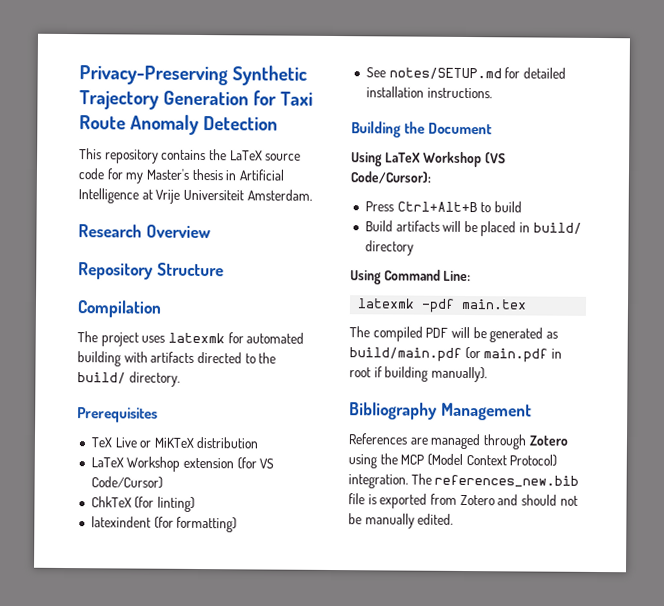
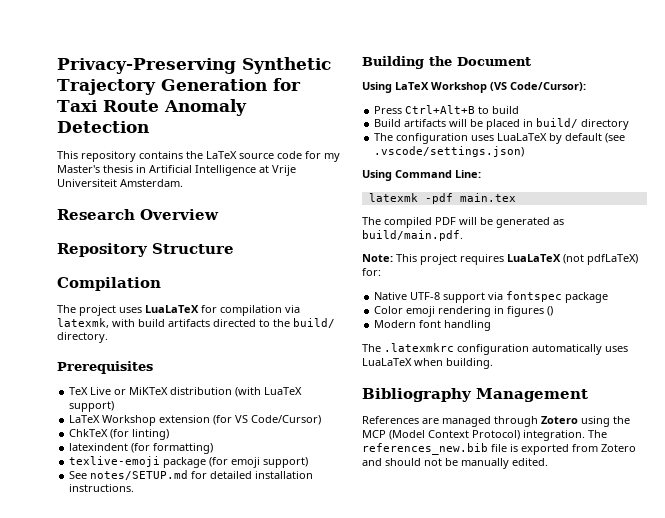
- The project uses latexmk for automated building with artifacts directed to the build/ directory.
+ The project uses LuaLaTeX for compilation via latexmk, with build artifacts directed to the build/ directory.
- TeX Live or MiKTeX distribution
+ TeX Live or MiKTeX distribution (with LuaTeX support)
+ texlive-emoji package (for emoji support)
+ The configuration uses LuaLaTeX by default (see .vscode/settings.json)
- The compiled PDF will be generated as build/main.pdf (or main.pdf in root if building manually).
+ The compiled PDF will be generated as build/main.pdf.
+ Note: This project requires LuaLaTeX (not pdfLaTeX) for:
+ Native UTF-8 support via fontspec package
+ Color emoji rendering in figures ()
+ Modern font handling
+ The .latexmkrc configuration automatically uses LuaLaTeX when building.

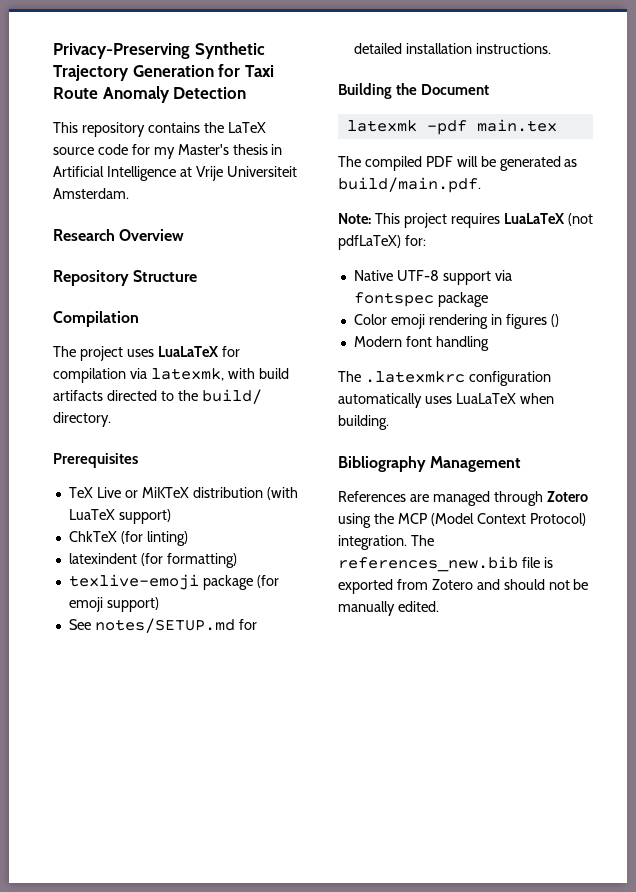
- LaTeX Workshop extension (for VS Code/Cursor)
- Using LaTeX Workshop (VS Code/Cursor):
- Press Ctrl+Alt+B to build
- Build artifacts will be placed in build/ directory
- The configuration uses LuaLaTeX by default (see .vscode/settings.json)
- Using Command Line:

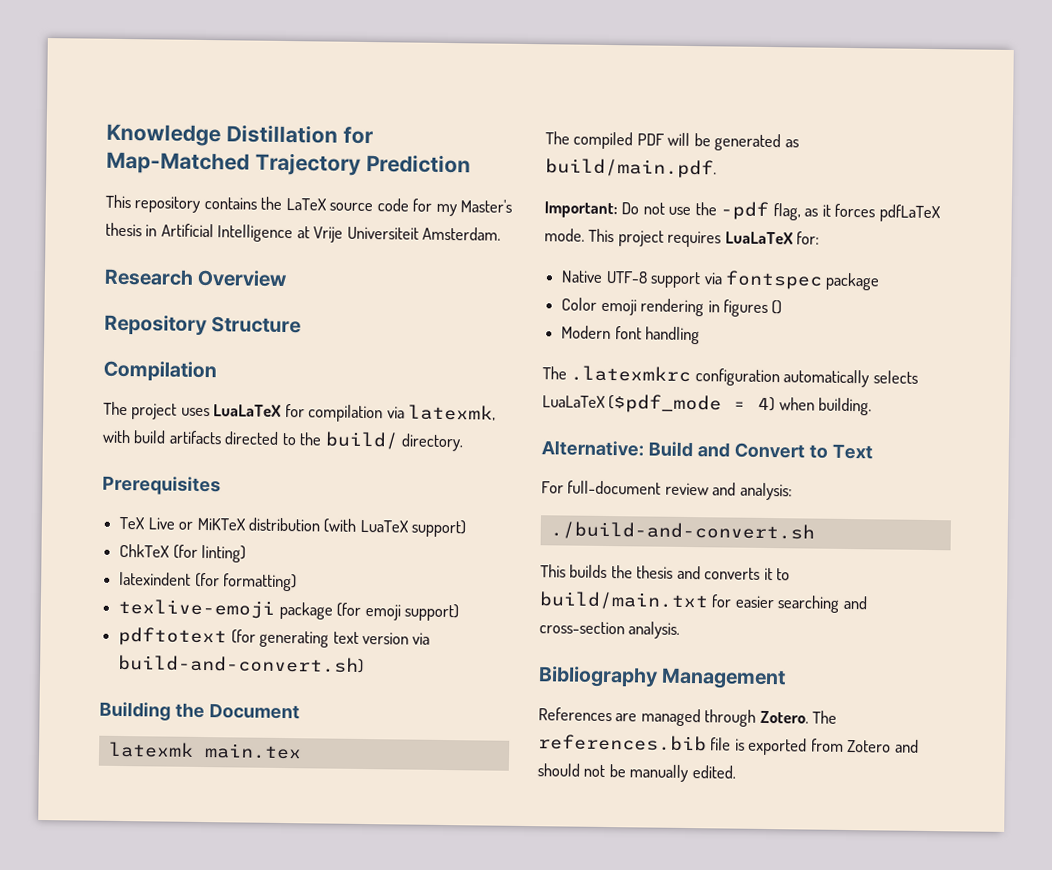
- Privacy-Preserving Synthetic Trajectory Generation for Taxi Route Anomaly Detection
+ Knowledge Distillation for Map-Matched Trajectory Prediction
- See notes/SETUP.md for detailed installation instructions.
+ pdftotext (for generating text version via build-and-convert.sh)
- latexmk -pdf main.tex
+ latexmk main.tex
- Note: This project requires LuaLaTeX (not pdfLaTeX) for:
+ Important: Do not use the -pdf flag, as it forces pdfLaTeX mode. This project requires LuaLaTeX for:
- The .latexmkrc configuration automatically uses LuaLaTeX when building.
+ The .latexmkrc configuration automatically selects LuaLaTeX ($pdf_mode = 4) when building.
+ Alternative: Build and Convert to Text
+ For full-document review and analysis:
+ ./build-and-convert.sh
+ This builds the thesis and converts it to build/main.txt for easier searching and cross-section analysis.
- References are managed through Zotero using the MCP (Model Context Protocol) integration. The references_new.bib file is exported from Zotero and should not be manually edited.
+ References are managed through Zotero. The references.bib file is exported from Zotero and should not be manually edited.

